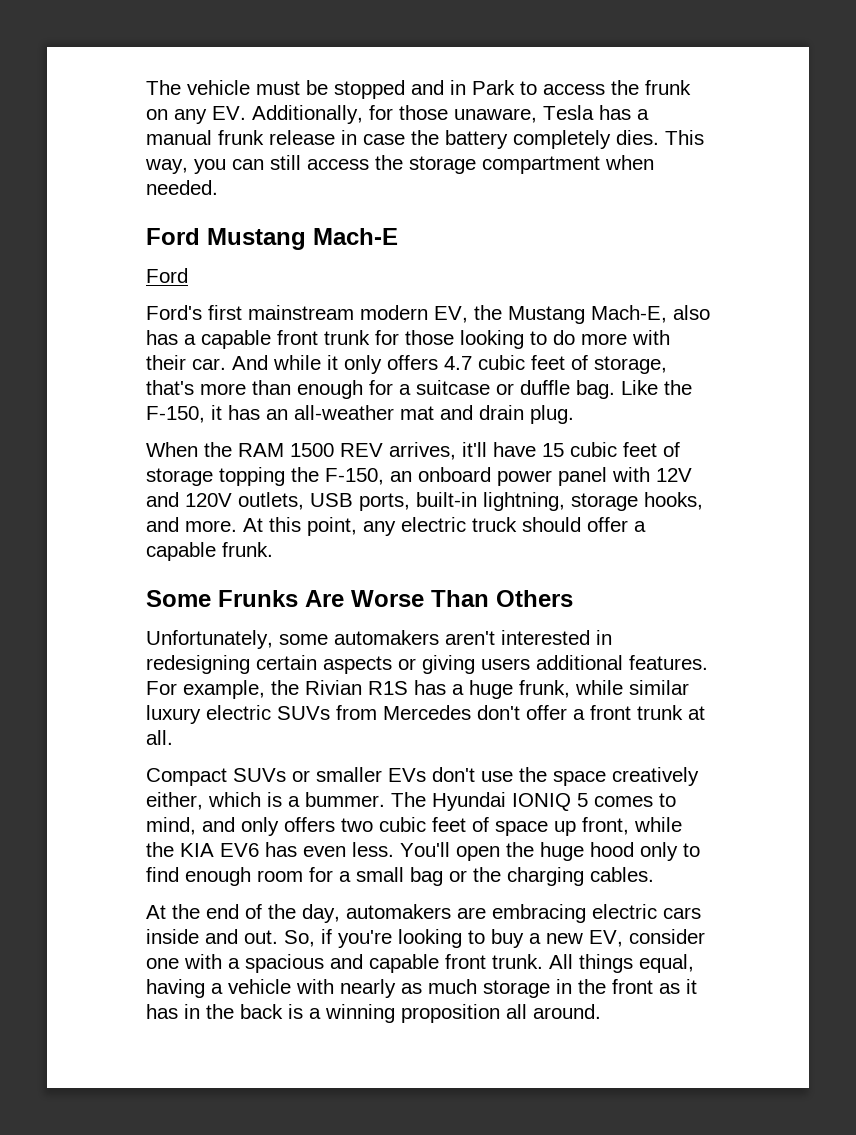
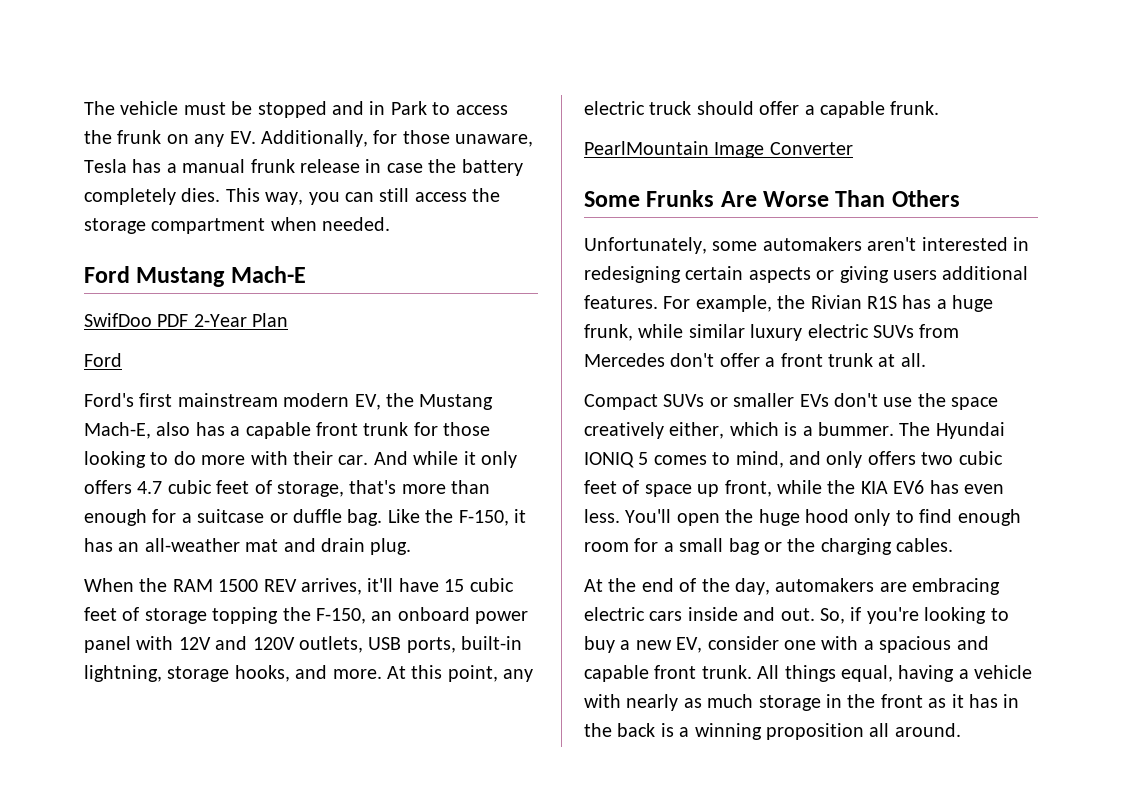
+ SwifDoo PDF 2-Year Plan
+ PearlMountain Image Converter

